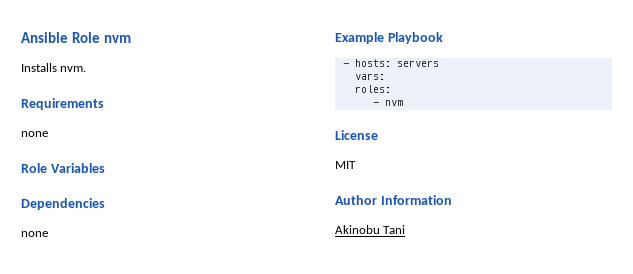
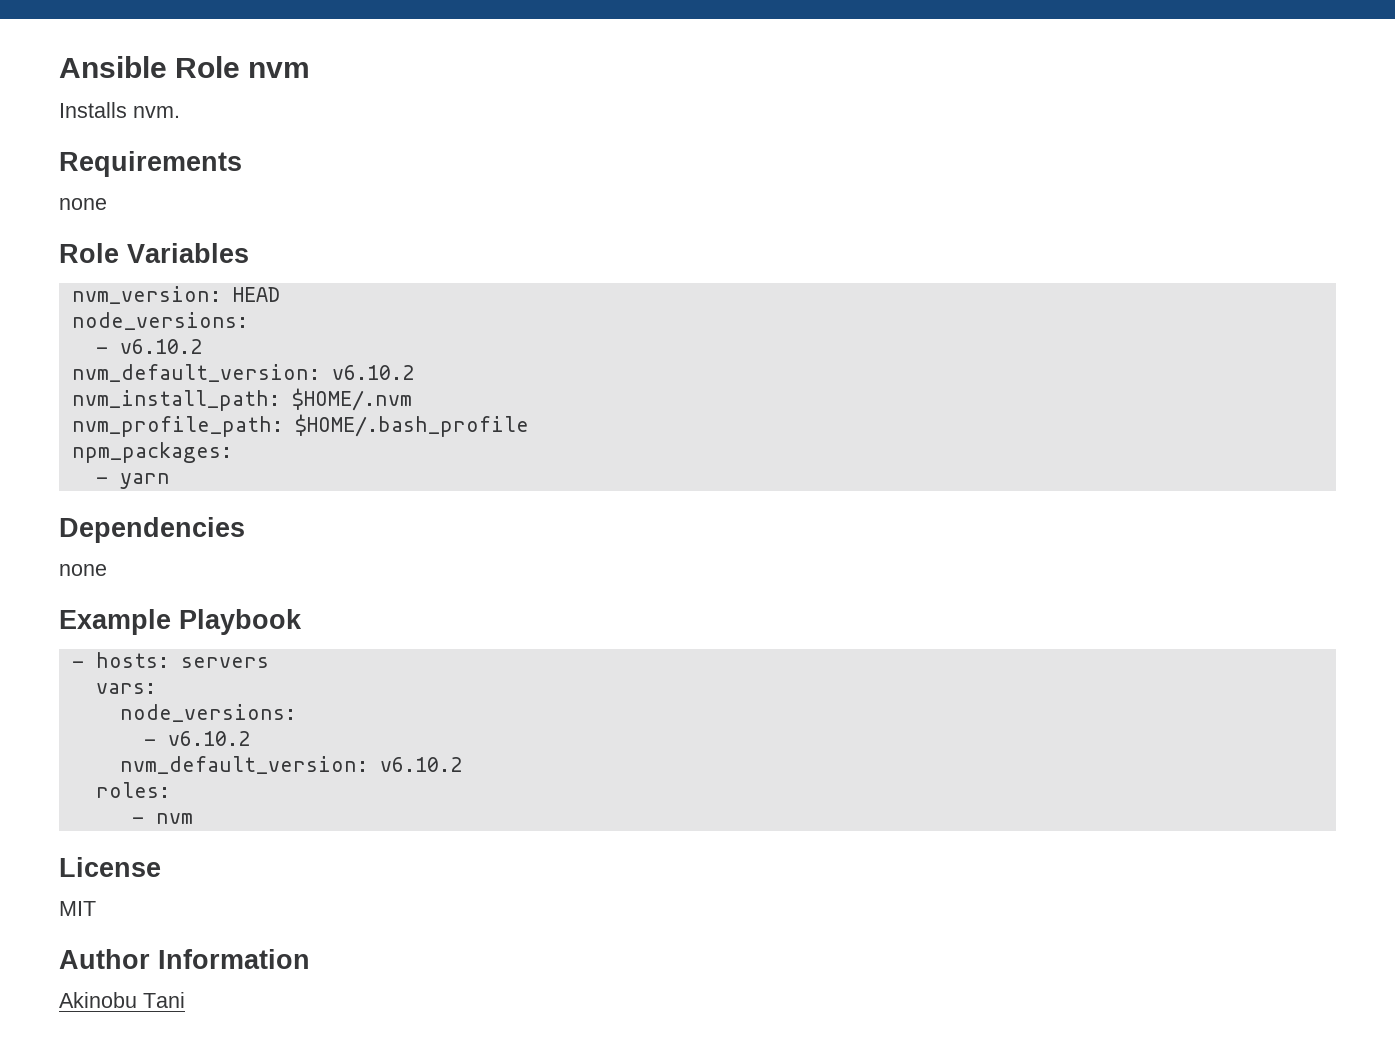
+ nvm_version: HEAD
+ node_versions:
+ - v6.10.2
+ nvm_default_version: v6.10.2
+ nvm_install_path: $HOME/.nvm
+ nvm_profile_path: $HOME/.bash_profile
+ npm_packages:
+ - yarn
  vars:
+ node_versions:
+ - v6.10.2
+ nvm_default_version: v6.10.2

